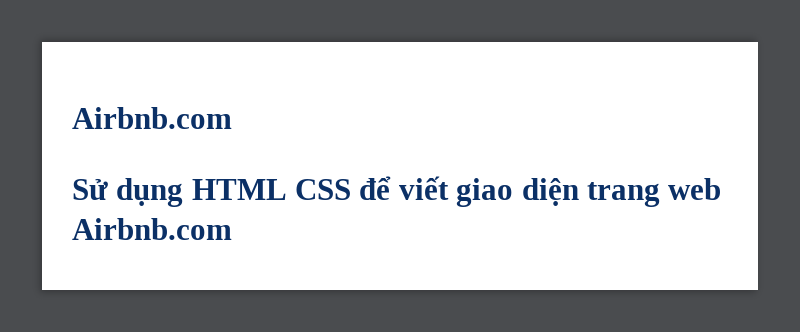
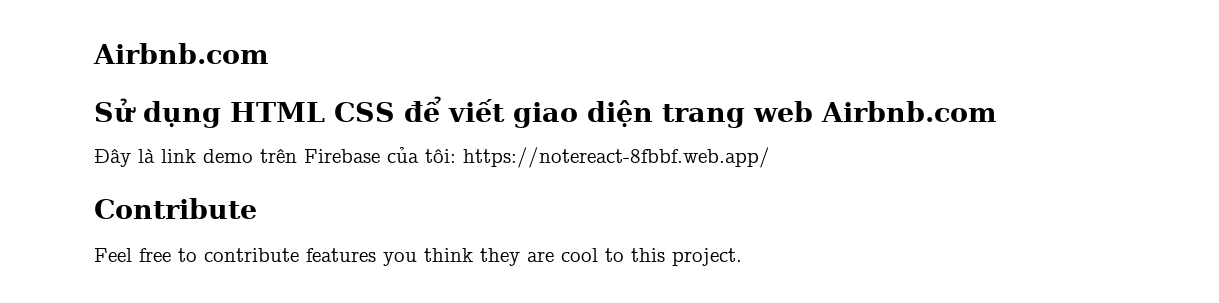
+ Đây là link demo trên Firebase của tôi: https://notereact-8fbbf.web.app/
+ Contribute
+ Feel free to contribute features you think they are cool to this project.

